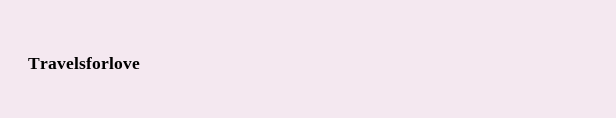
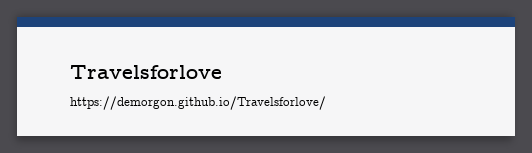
+ https://demorgon.github.io/Travelsforlove/

